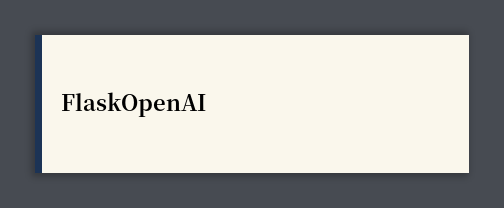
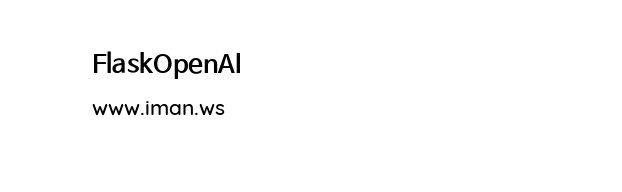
+ www.iman.ws

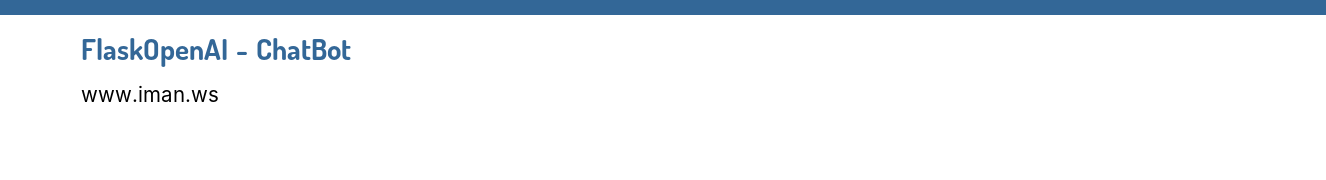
- FlaskOpenAI
+ FlaskOpenAI - ChatBot

